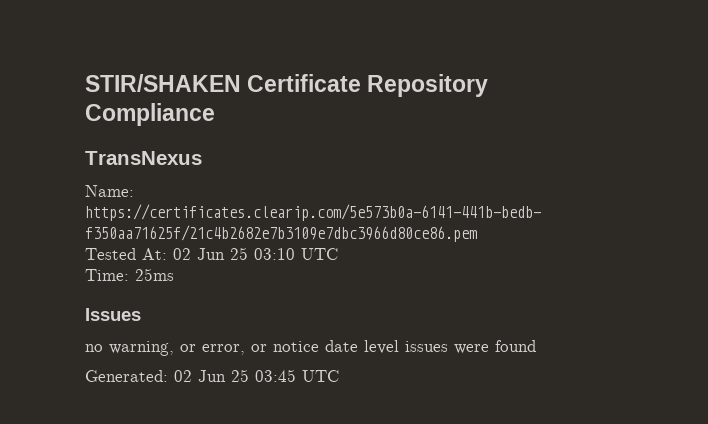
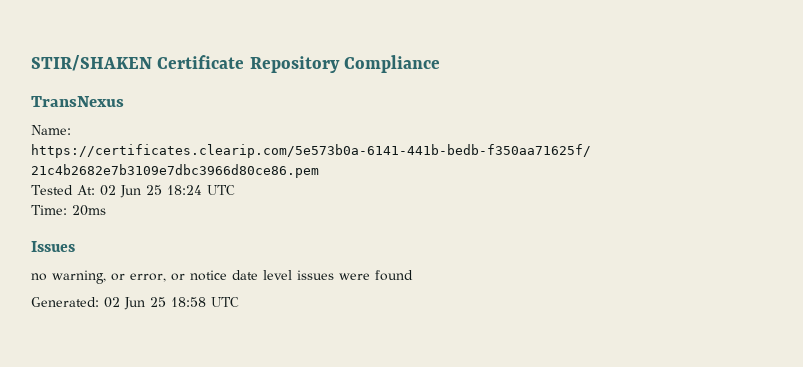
- Tested At: 02 Jun 25 03:10 UTC
+ Tested At: 02 Jun 25 18:24 UTC
- Time: 25ms
+ Time: 20ms
- Generated: 02 Jun 25 03:45 UTC
+ Generated: 02 Jun 25 18:58 UTC

